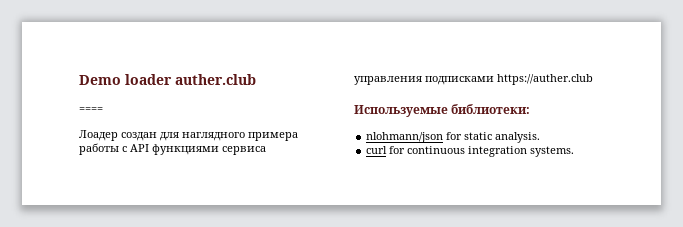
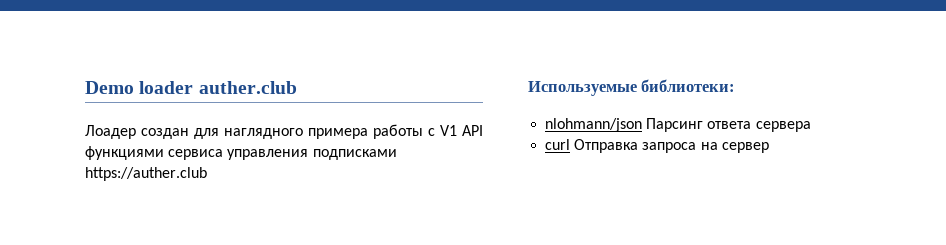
- ====
- Лоадер создан для наглядного примера работы с API функциями сервиса управления подписками https://auther.club
+ Лоадер создан для наглядного примера работы с V1 API функциями сервиса управления подписками https://auther.club
- nlohmann/json for static analysis.
- curl for continuous integration systems.
+ nlohmann/json Парсинг ответа сервера
+ curl Отправка запроса на сервер

